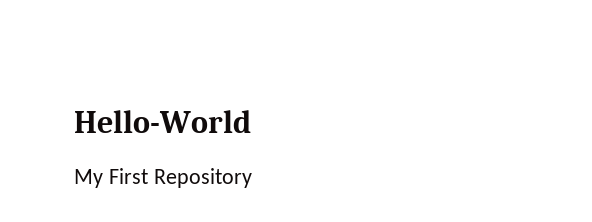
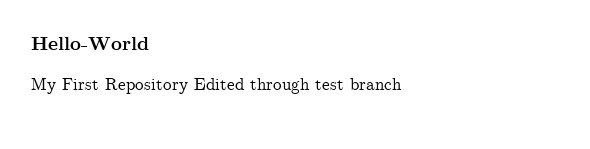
- My First Repository
+ My First Repository Edited through test branch

